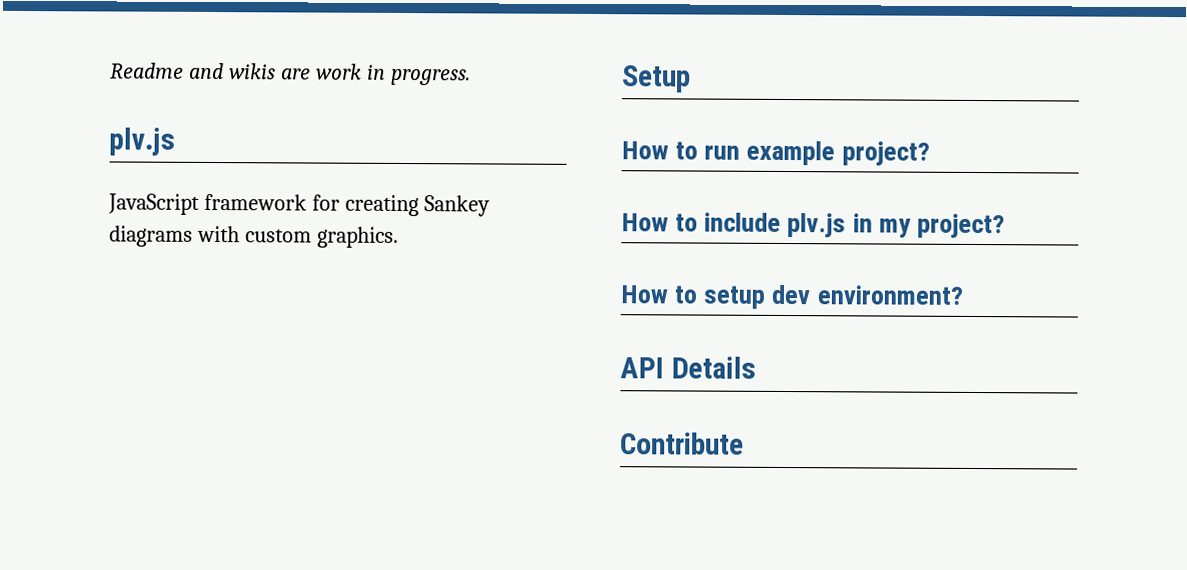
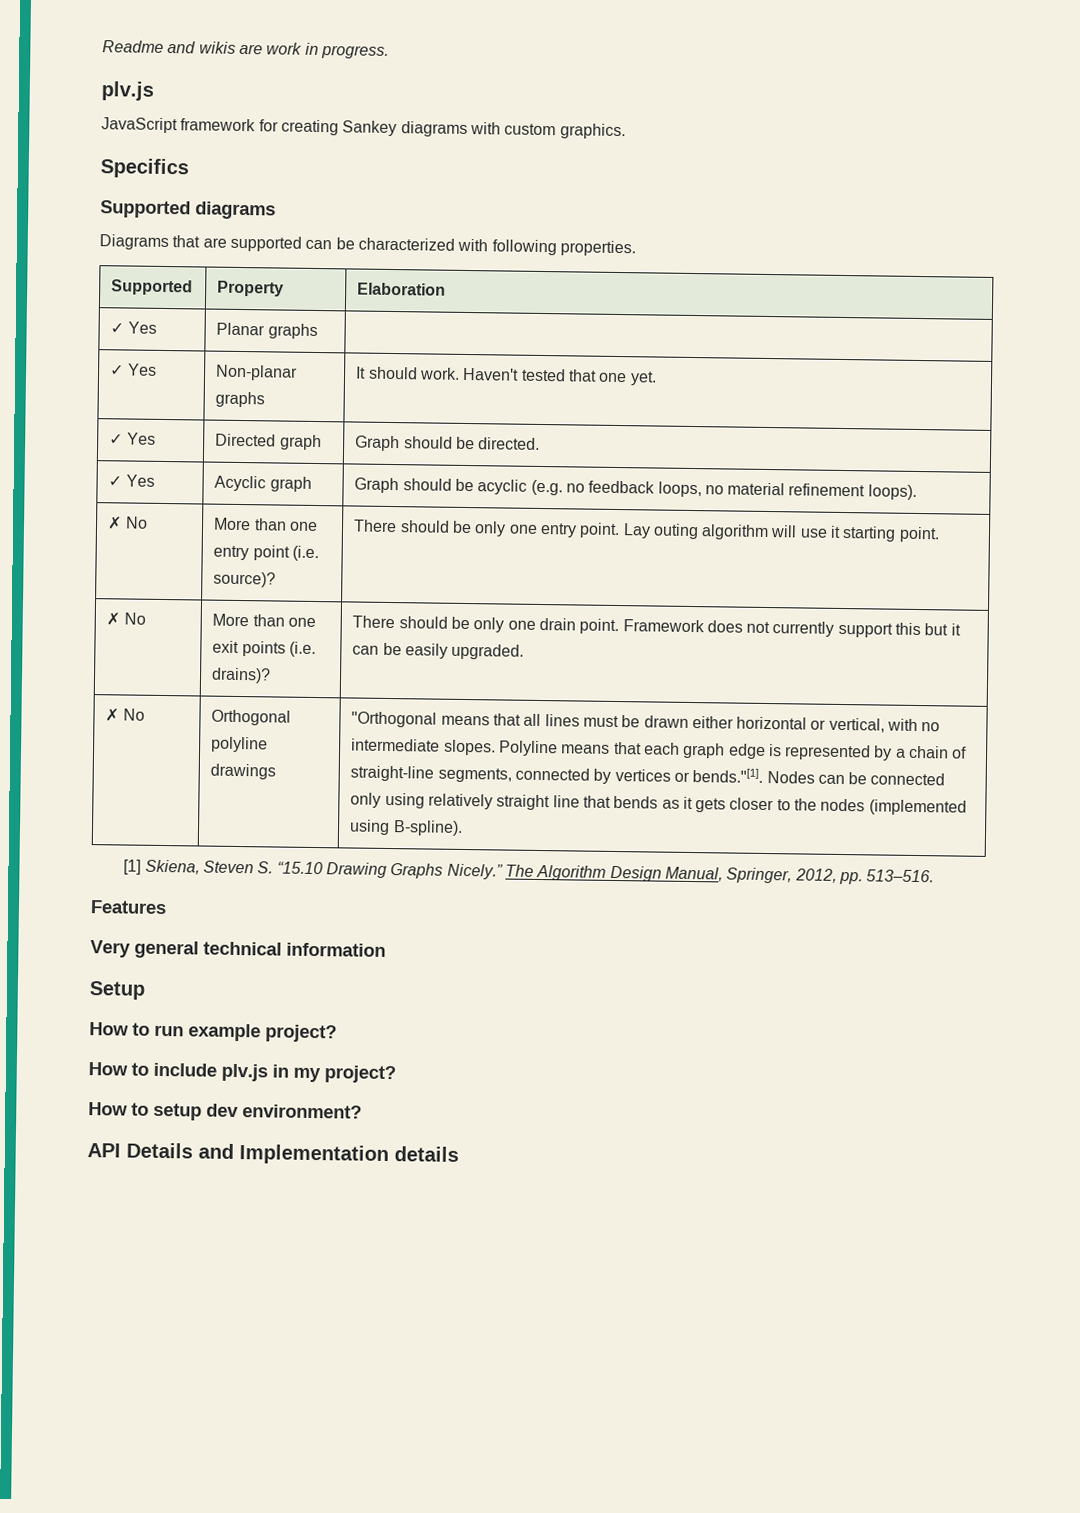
+ Specifics
+ Supported diagrams
+ Diagrams that are supported can be characterized with following properties.
+ Supported | Property | Elaboration
+ ✓ Yes | Planar graphs |
+ ✓ Yes | Non-planar graphs | It should work. Haven't tested that one yet.
+ ✓ Yes | Directed graph | Graph should be directed.
+ ✓ Yes | Acyclic graph | Graph should be acyclic (e.g. no feedback loops, no material refinement loops).
+ ✗ No | More than one entry point (i.e. source)? | There should be only one entry point. Lay outing algorithm will use it starting point.
+ ✗ No | More than one exit points (i.e. drains)? | There should be only one drain point. Framework does not currently support this but it can be easily upgraded.
+ ✗ No | Orthogonal polyline drawings | "Orthogonal means that all lines must be drawn either horizontal or vertical, with no intermediate slopes. Polyline means that each graph edge is represented by a chain of straight-line segments, connected by vertices or bends."[1]. Nodes can be connected only using relatively straight line that bends as it gets closer to the nodes (implemented using B-spline).
+ [1] Skiena, Steven S. “15.10 Drawing Graphs Nicely.” The Algorithm Design Manual, Springer, 2012, pp. 513–516.
+ Features
+ Very general technical information
- API Details
- Contribute
+ API Details and Implementation details

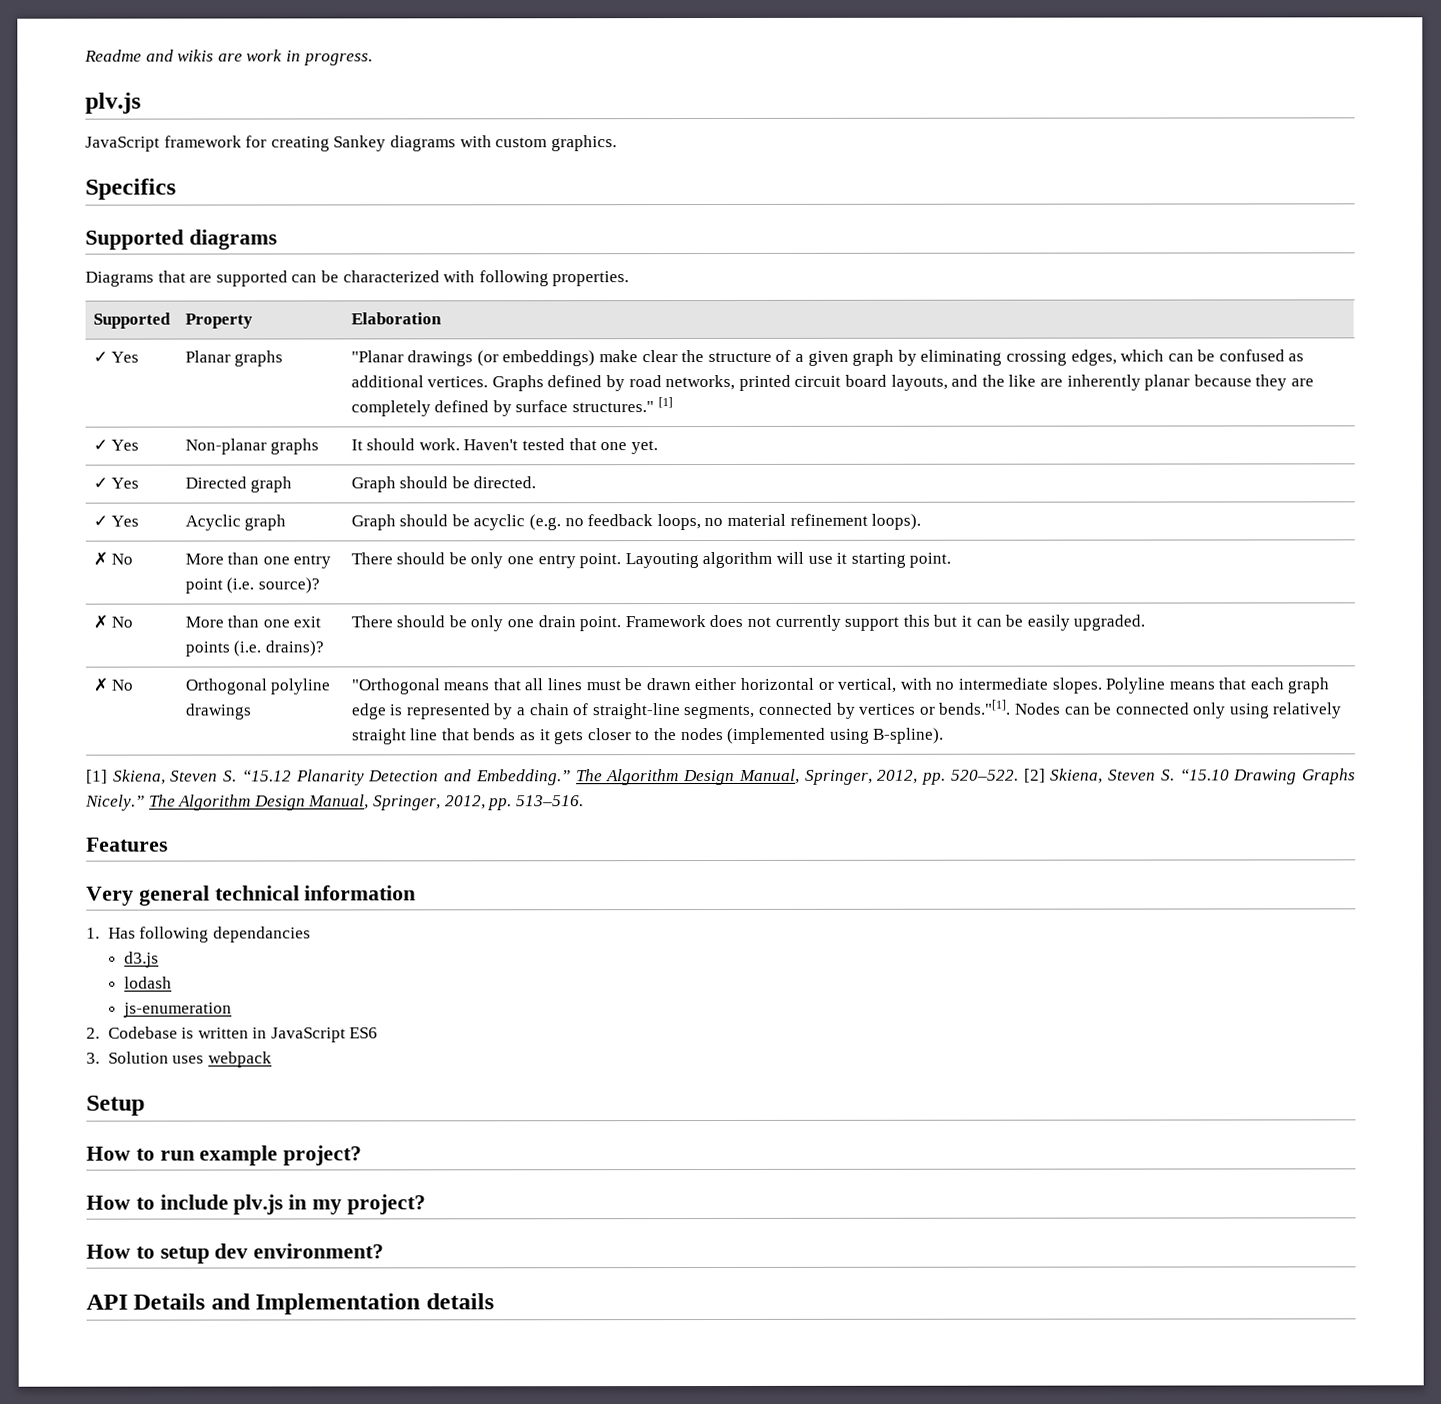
+ "Planar drawings (or embeddings) make clear the structure of a given graph by eliminating crossing edges, which can be confused as additional vertices. Graphs defined by road networks, printed circuit board layouts, and the like are inherently planar because they are completely defined by surface structures." [1]
- ✗ No | More than one entry point (i.e. source)? | There should be only one entry point. Lay outing algorithm will use it starting point.
+ ✗ No | More than one entry point (i.e. source)? | There should be only one entry point. Layouting algorithm will use it starting point.
- [1] Skiena, Steven S. “15.10 Drawing Graphs Nicely.”
+ [1] Skiena, Steven S. “15.12 Planarity Detection and Embedding.” The Algorithm Design Manual, Springer, 2012, pp. 520–522. [2] Skiena, Steven S. “15.10 Drawing Graphs Nicely.”
+ 1. Has following dependancies
+ d3.js
+ lodash
+ js-enumeration
+ 2. Codebase is written in JavaScript ES6
+ 3. Solution uses webpack

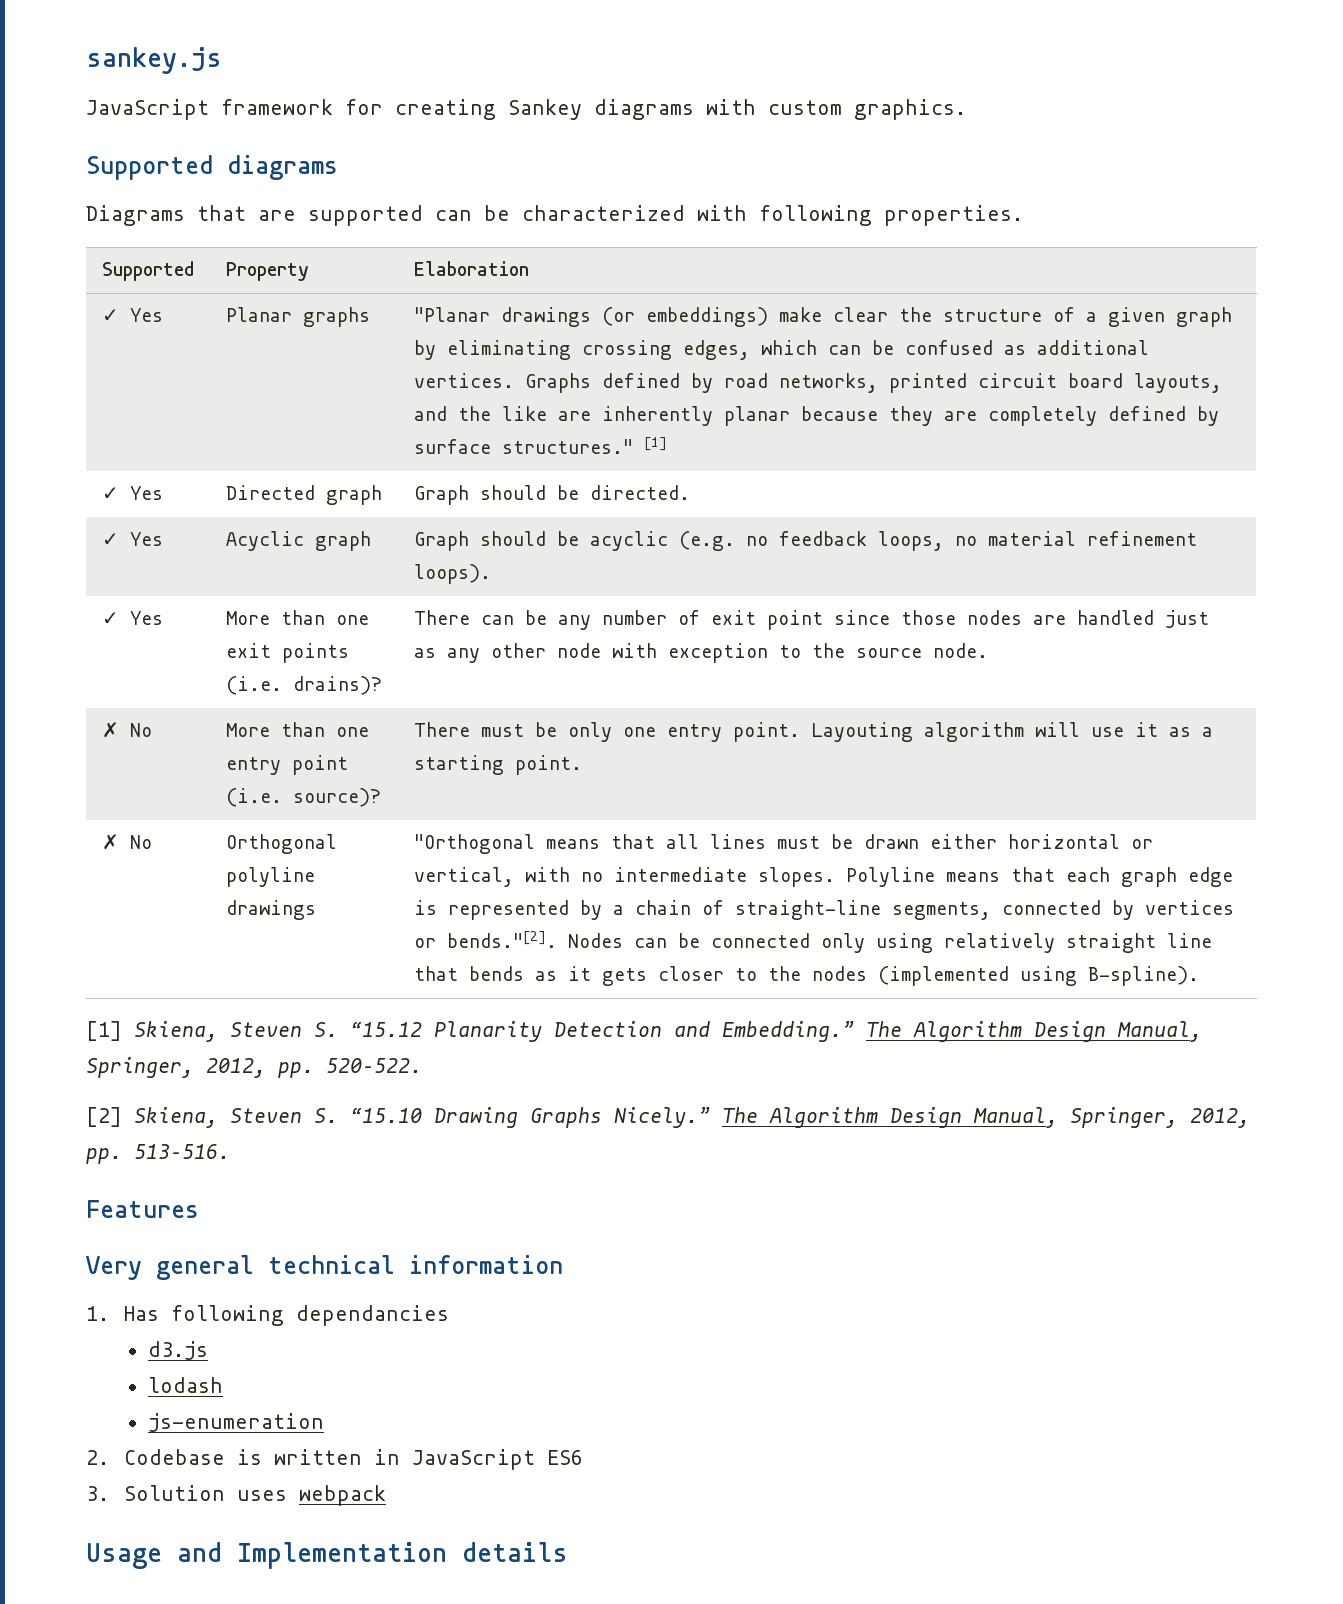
- Readme and wikis are work in progress.
- plv.js
+ sankey.js
- Specifics
- ✓ Yes | Non-planar graphs | It should work. Haven't tested that one yet.
+ ✓ Yes | More than one exit points (i.e. drains)? | There can be any number of exit point since those nodes are handled just as any other node with exception to the source node.
- ✗ No | More than one entry point (i.e. source)? | There should be only one entry point. Layouting algorithm will use it starting point.
+ ✗ No | More than one entry point (i.e. source)? | There must be only one entry point. Layouting algorithm will use it as a starting point.
- ✗ No | More than one exit points (i.e. drains)? | There should be only one drain point. Framework does not currently support this but it can be easily upgraded.
- Polyline means that each graph edge is represented by a chain of straight-line segments, connected by vertices or bends."[1]. Nodes can be connected only using relatively straight line that bends as it gets closer to the nodes (implemented using B-spline).
+ Polyline means that each graph edge is represented by a chain of straight-line segments, connected by vertices or bends."[2]. Nodes can be connected only using relatively straight line that bends as it gets closer to the nodes (implemented using B-spline).
- The Algorithm Design Manual, Springer, 2012, pp. 520–522. [2] Skiena, Steven S. “15.10 Drawing Graphs Nicely.”
+ The Algorithm Design Manual, Springer, 2012, pp. 520–522.
+ [2] Skiena, Steven S. “15.10 Drawing Graphs Nicely.”
- Setup
- How to run example project?
- How to include plv.js in my project?
- How to setup dev environment?
- API Details and Implementation details
+ Usage and Implementation details

